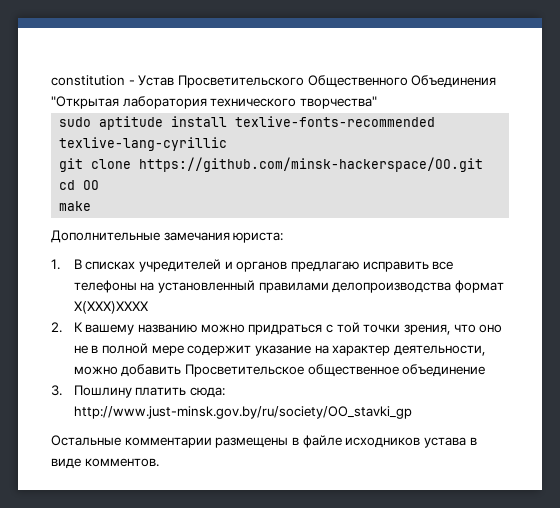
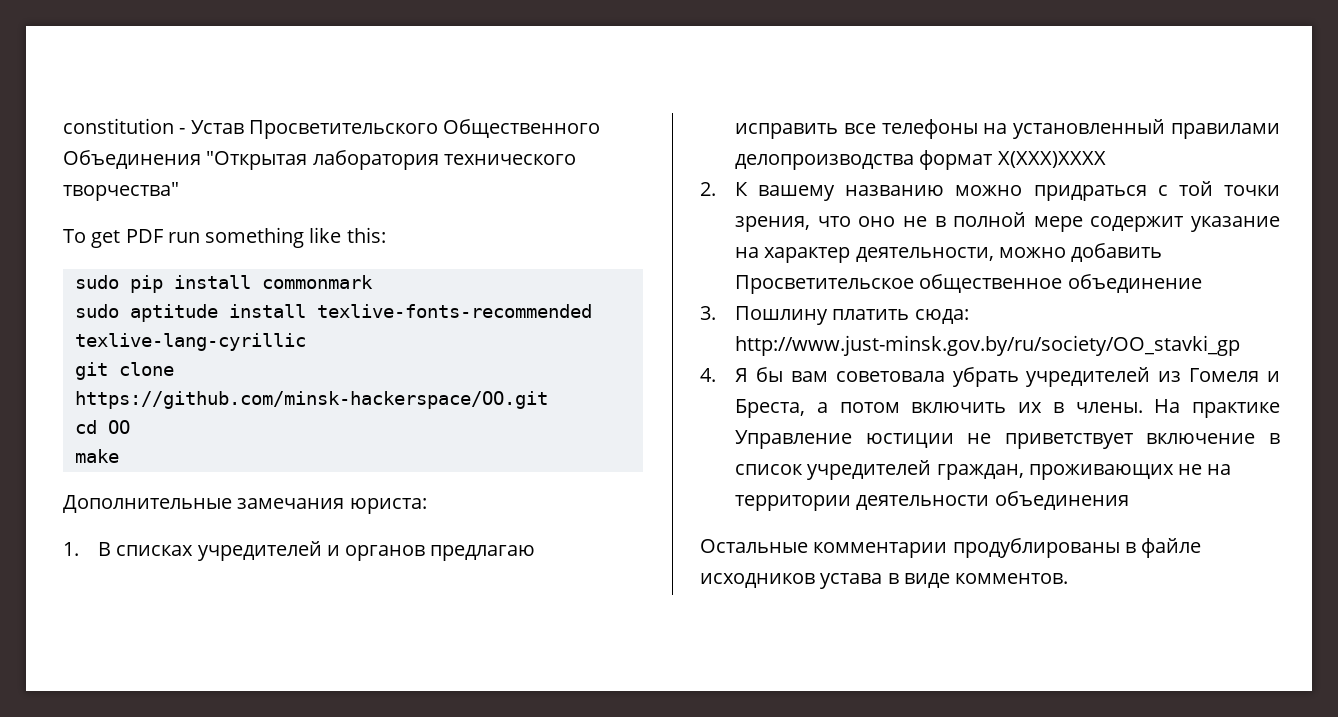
+ To get PDF run something like this:
+ sudo pip install commonmark
+ 4. Я бы вам советовала убрать учредителей из Гомеля и Бреста, а потом включить их в члены. На практике Управление юстиции не приветствует включение в список учредителей граждан, проживающих не на территории деятельности объединения
- Остальные комментарии размещены в файле исходников устава в виде комментов.
+ Остальные комментарии продублированы в файле исходников устава в виде комментов.

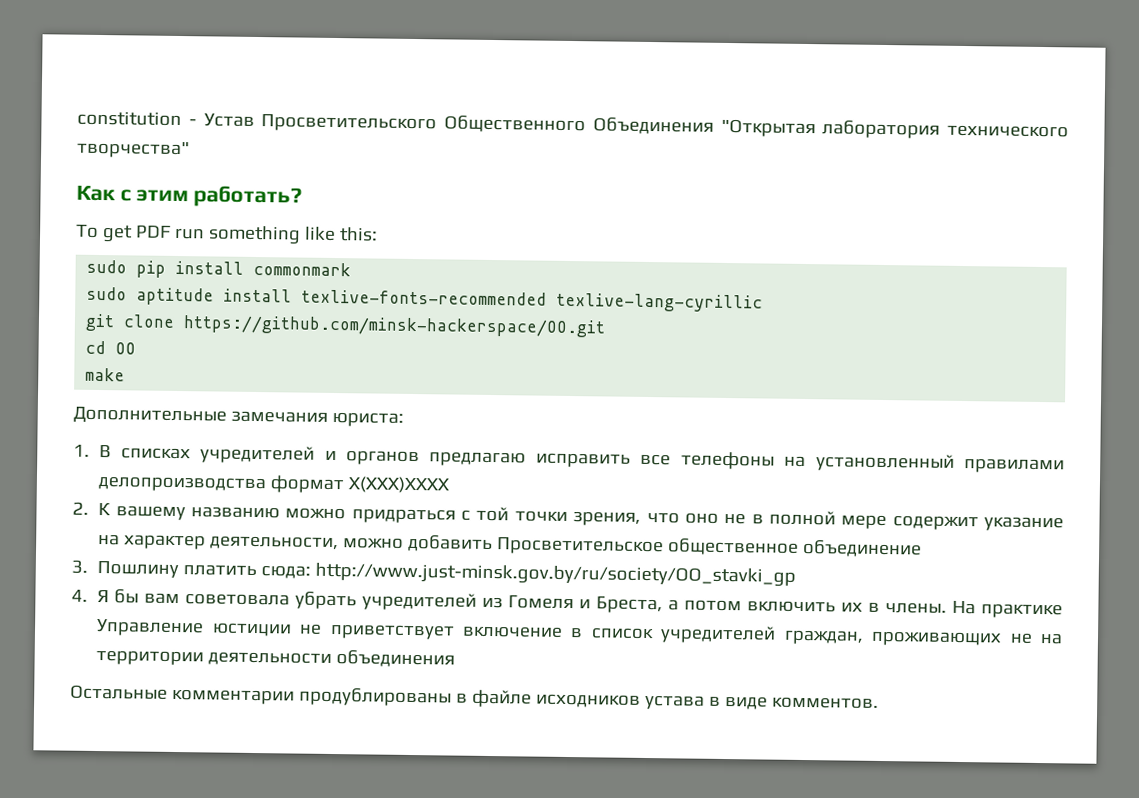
+ Как с этим работать?

